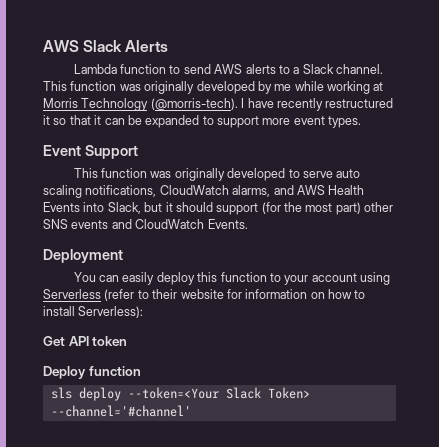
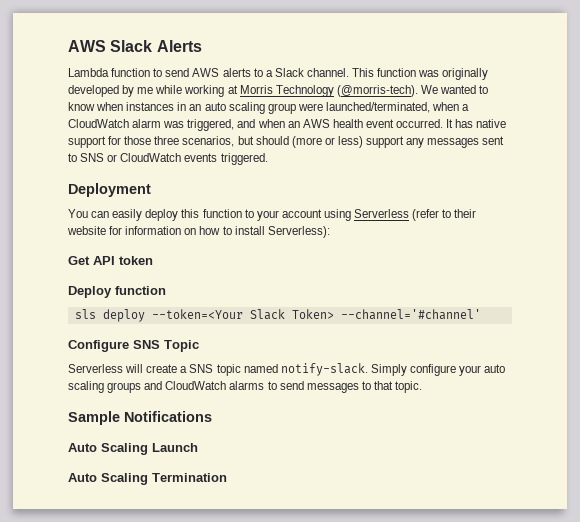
- I have recently restructured it so that it can be expanded to support more event types.
- Event Support
- This function was originally developed to serve auto scaling notifications, CloudWatch alarms, and AWS Health Events into Slack, but it should support (for the most part) other SNS events and CloudWatch Events.
+ We wanted to know when instances in an auto scaling group were launched/terminated, when a CloudWatch alarm was triggered, and when an AWS health event occurred. It has native support for those three scenarios, but should (more or less) support any messages sent to SNS or CloudWatch events triggered.
+ Configure SNS Topic
+ Serverless will create a SNS topic named notify-slack. Simply configure your auto scaling groups and CloudWatch alarms to send messages to that topic.
+ Sample Notifications
+ Auto Scaling Launch
+ Auto Scaling Termination

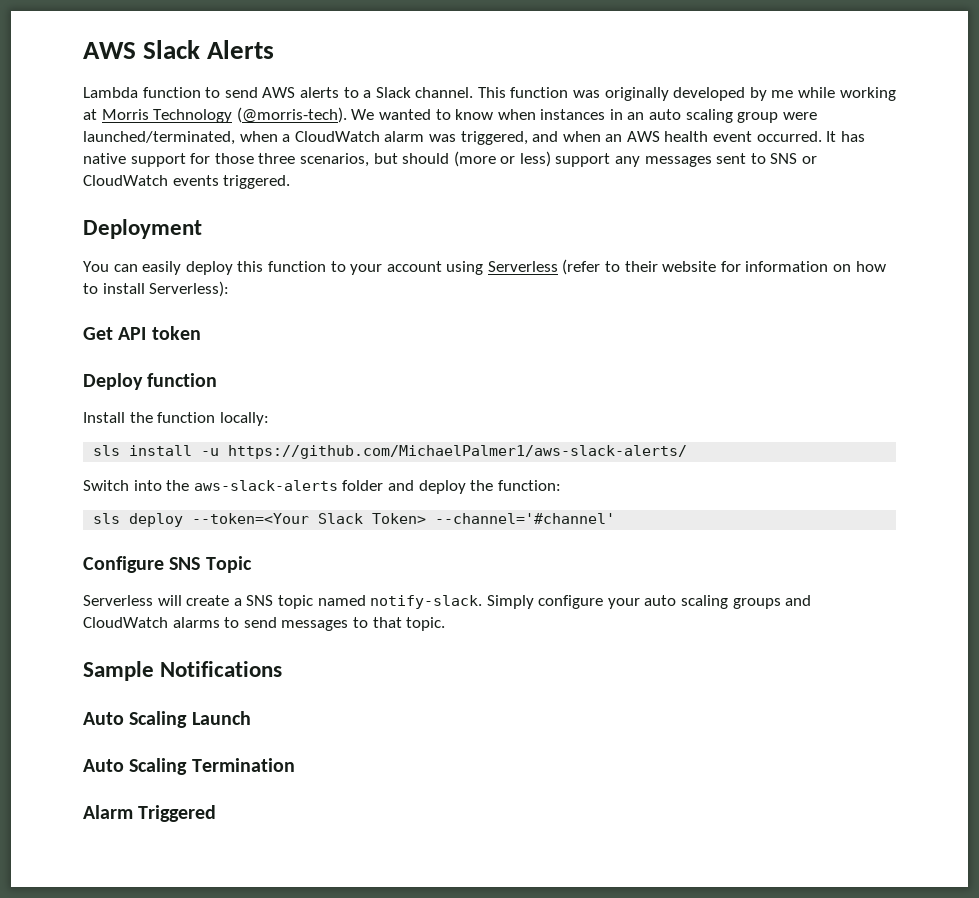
+ Install the function locally:
+ sls install -u https://github.com/MichaelPalmer1/aws-slack-alerts/
+ Switch into the aws-slack-alerts folder and deploy the function:
+ Alarm Triggered

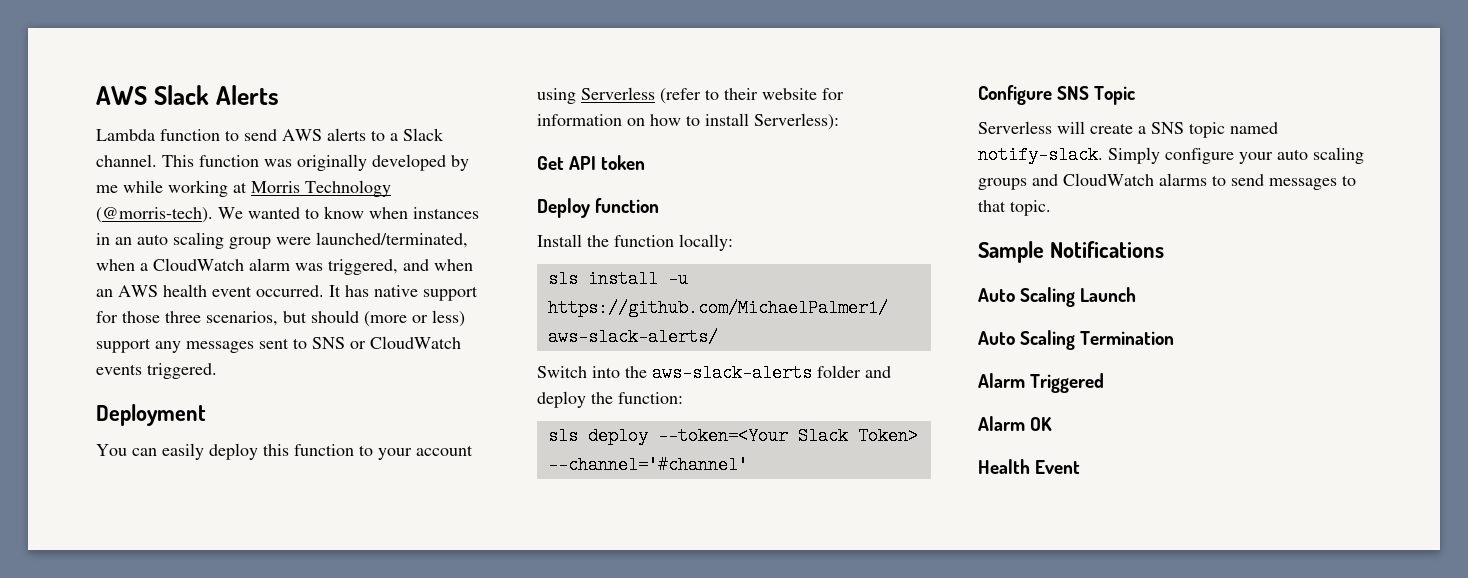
+ Alarm OK
+ Health Event

